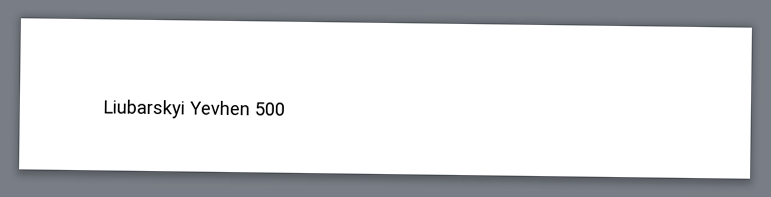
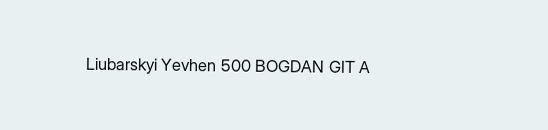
- Liubarskyi Yevhen 500
+ Liubarskyi Yevhen 500 BOGDAN GIT A

